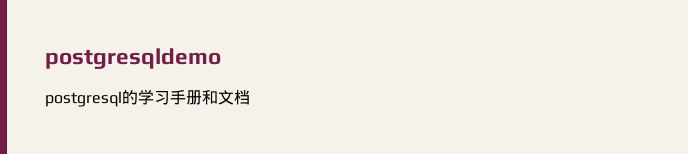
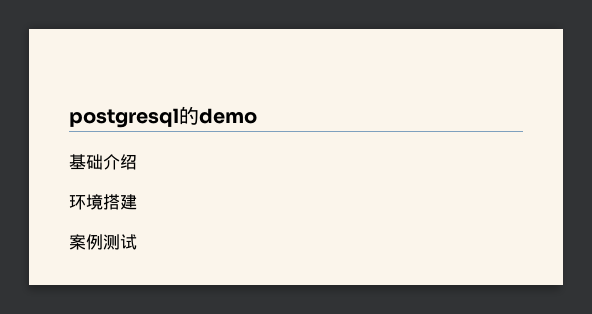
- postgresqldemo
- postgresql的学习手册和文档
+ postgresql的demo
+ 基础介绍
+ 环境搭建
+ 案例测试

